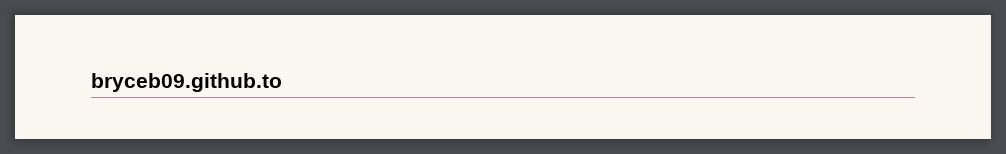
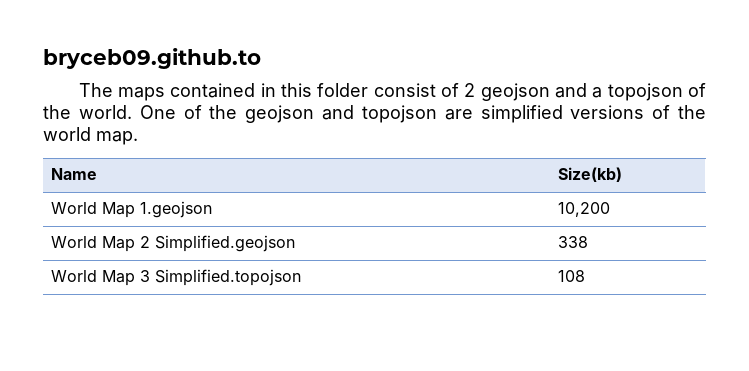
+ The maps contained in this folder consist of 2 geojson and a topojson of the world. One of the geojson and topojson are simplified versions of the world map.
+ Name | Size(kb)
+ World Map 1.geojson | 10,200
+ World Map 2 Simplified.geojson | 338
+ World Map 3 Simplified.topojson | 108

